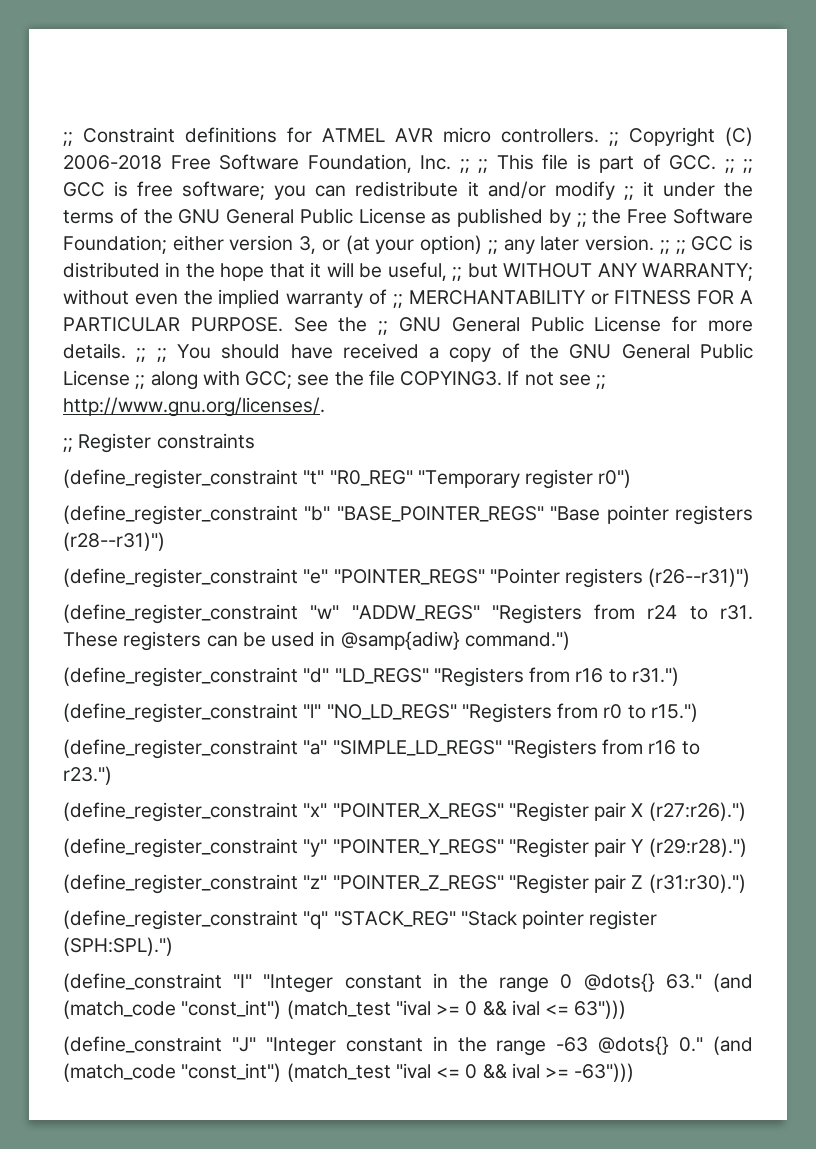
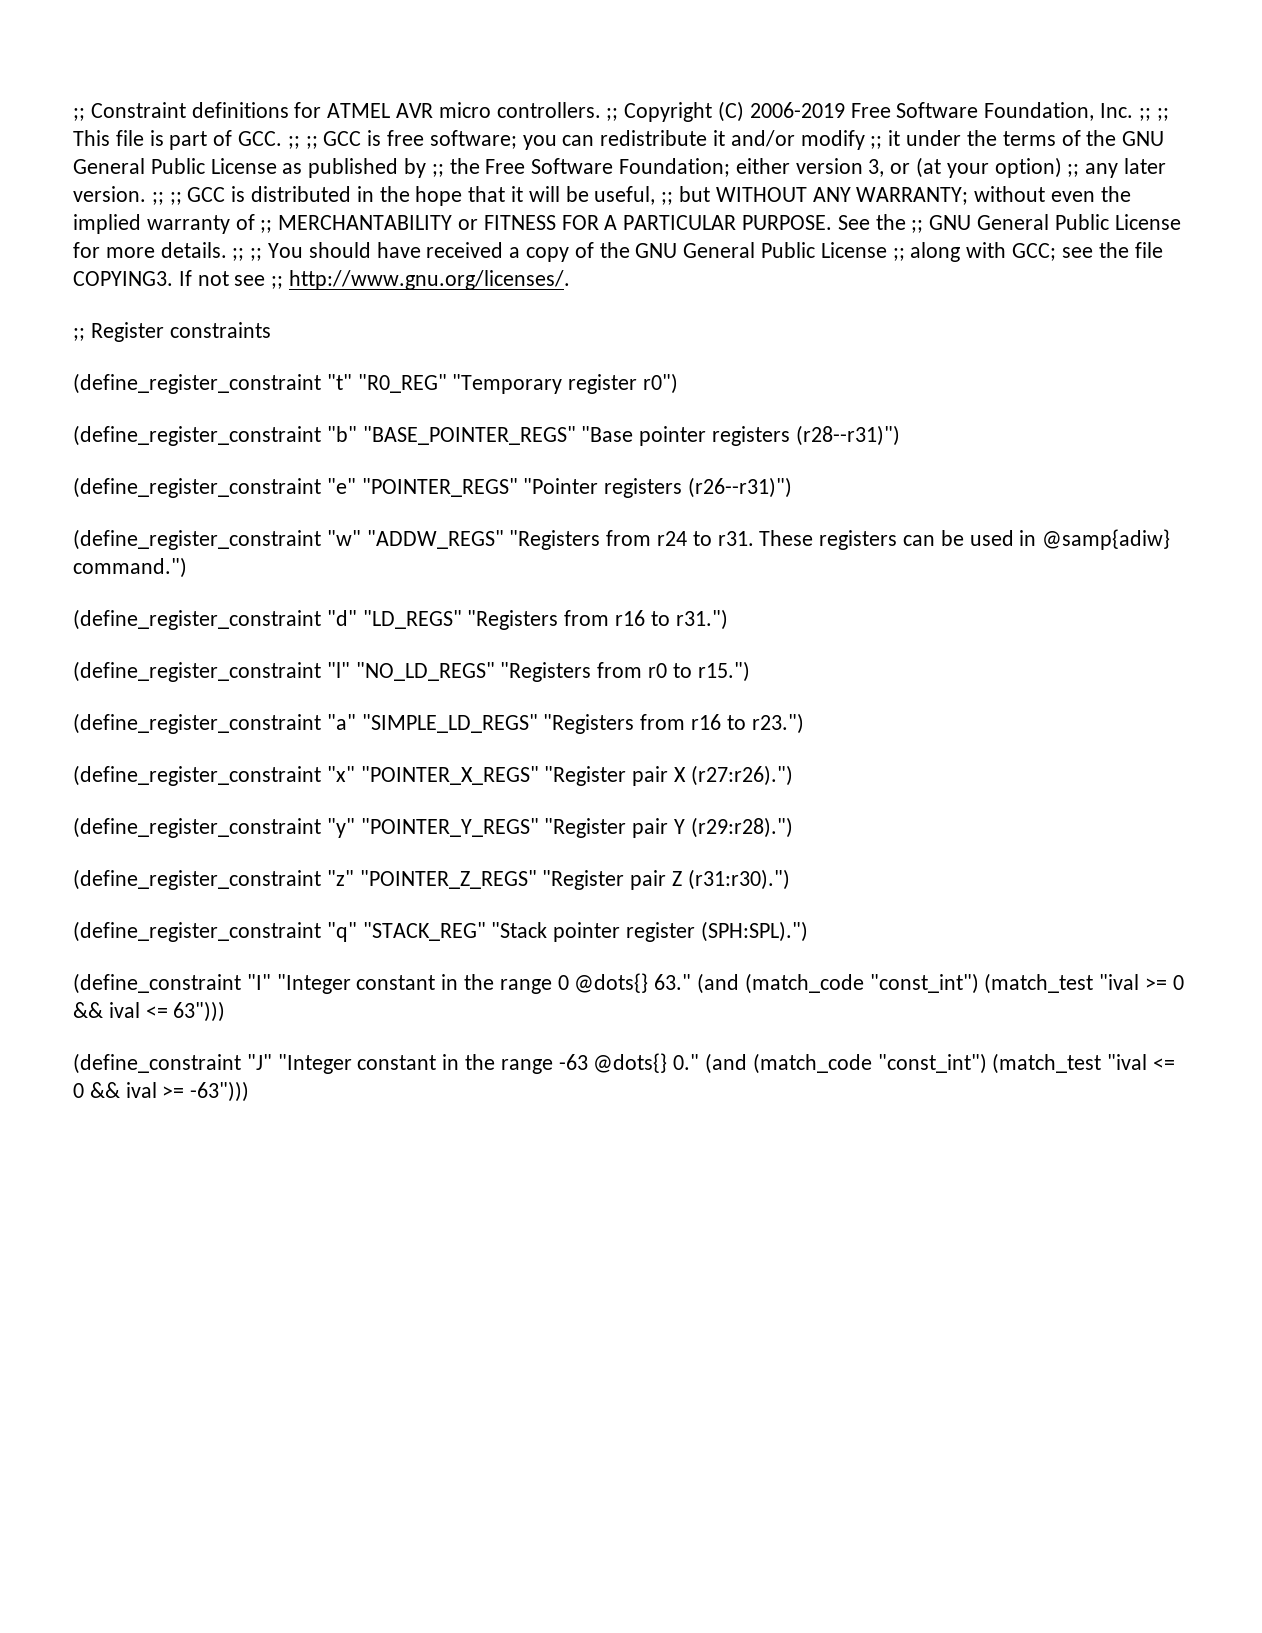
- Copyright (C) 2006-2018 Free Software Foundation, Inc. ;;
+ Copyright (C) 2006-2019 Free Software Foundation, Inc. ;;

